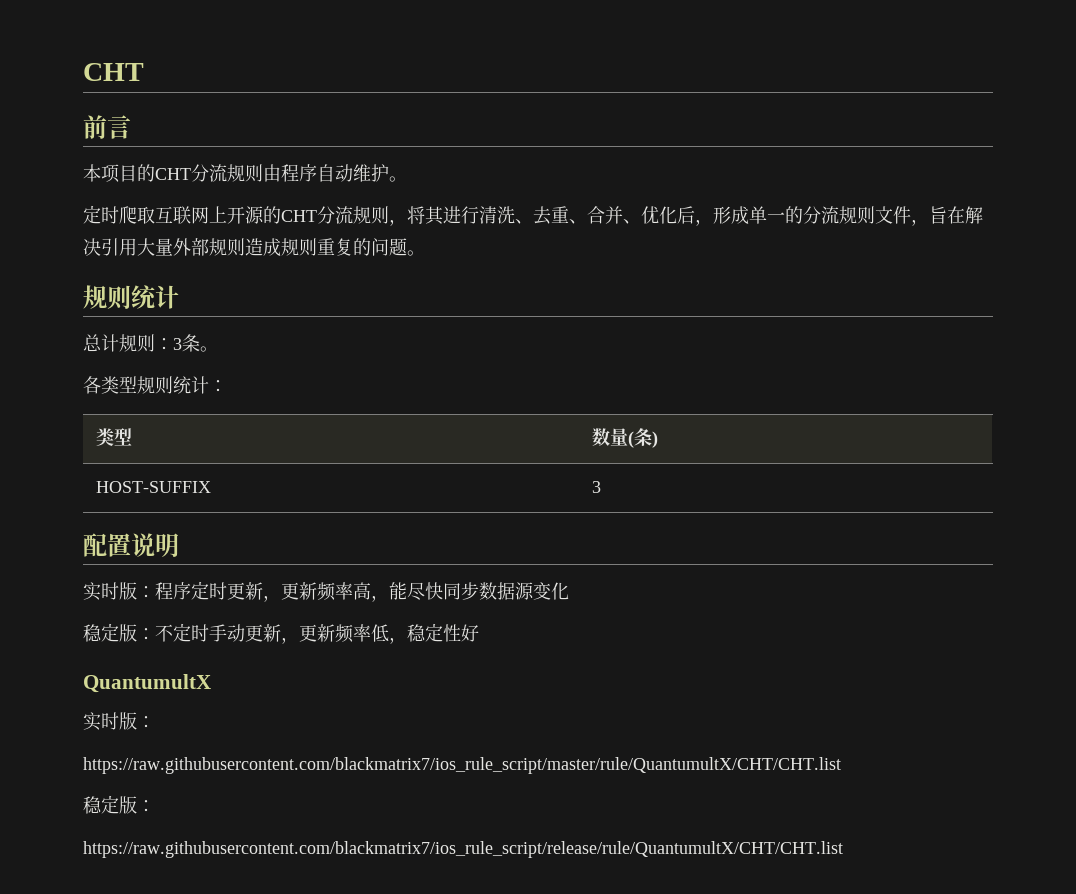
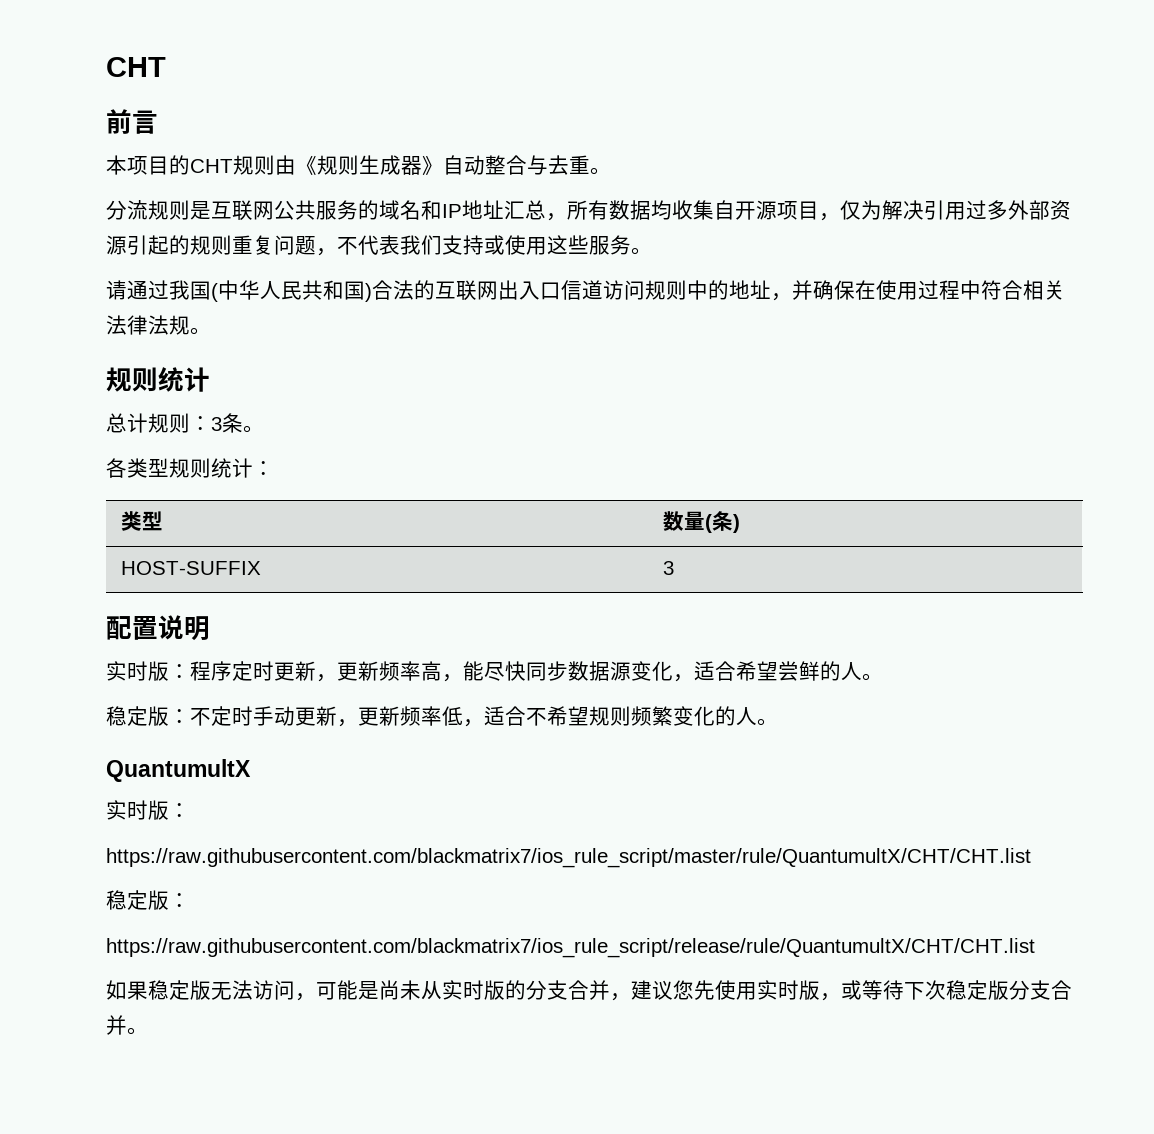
- 本项目的CHT分流规则由程序自动维护。
- 定时爬取互联网上开源的CHT分流规则，将其进行清洗、去重、合并、优化后，形成单一的分流规则文件，旨在解决引用大量外部规则造成规则重复的问题。
+ 本项目的CHT规则由《规则生成器》自动整合与去重。
+ 分流规则是互联网公共服务的域名和IP地址汇总，所有数据均收集自开源项目，仅为解决引用过多外部资源引起的规则重复问题，不代表我们支持或使用这些服务。
+ 请通过我国(中华人民共和国)合法的互联网出入口信道访问规则中的地址，并确保在使用过程中符合相关法律法规。
- 实时版：程序定时更新，更新频率高，能尽快同步数据源变化
+ 实时版：程序定时更新，更新频率高，能尽快同步数据源变化，适合希望尝鲜的人。
- 稳定版：不定时手动更新，更新频率低，稳定性好
+ 稳定版：不定时手动更新，更新频率低，适合不希望规则频繁变化的人。
+ 如果稳定版无法访问，可能是尚未从实时版的分支合并，建议您先使用实时版，或等待下次稳定版分支合并。

